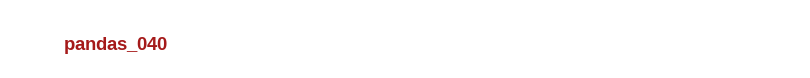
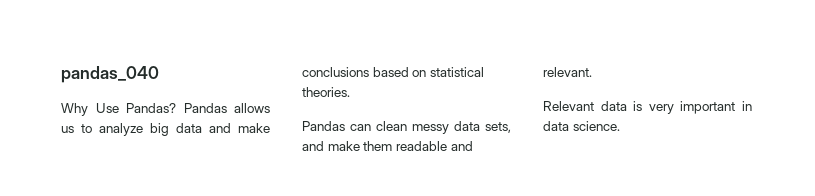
+ Why Use Pandas? Pandas allows us to analyze big data and make conclusions based on statistical theories.
+ Pandas can clean messy data sets, and make them readable and relevant.
+ Relevant data is very important in data science.

